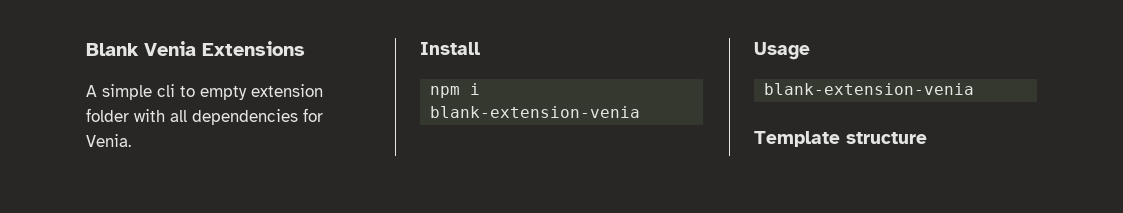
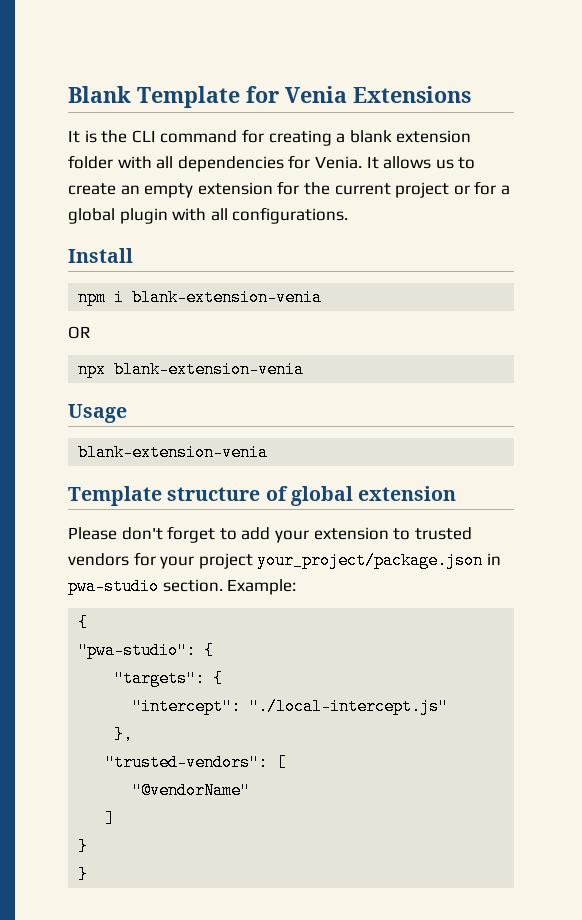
- Blank Venia Extensions
+ Blank Template for Venia Extensions
- A simple cli to empty extension folder with all dependencies for Venia.
+ It is the CLI command for creating a blank extension folder with all dependencies for Venia. It allows us to create an empty extension for the current project or for a global plugin with all configurations.
+ OR
+ npx blank-extension-venia
- Template structure
+ Template structure of global extension
+ Please don't forget to add your extension to trusted vendors for your project your_project/package.json in pwa-studio section. Example:
+ {
+ "pwa-studio": {
+ "targets": {
+ "intercept": "./local-intercept.js"
+ },
+ "trusted-vendors": [
+ "@vendorName"
+ ]
+ }
+ }

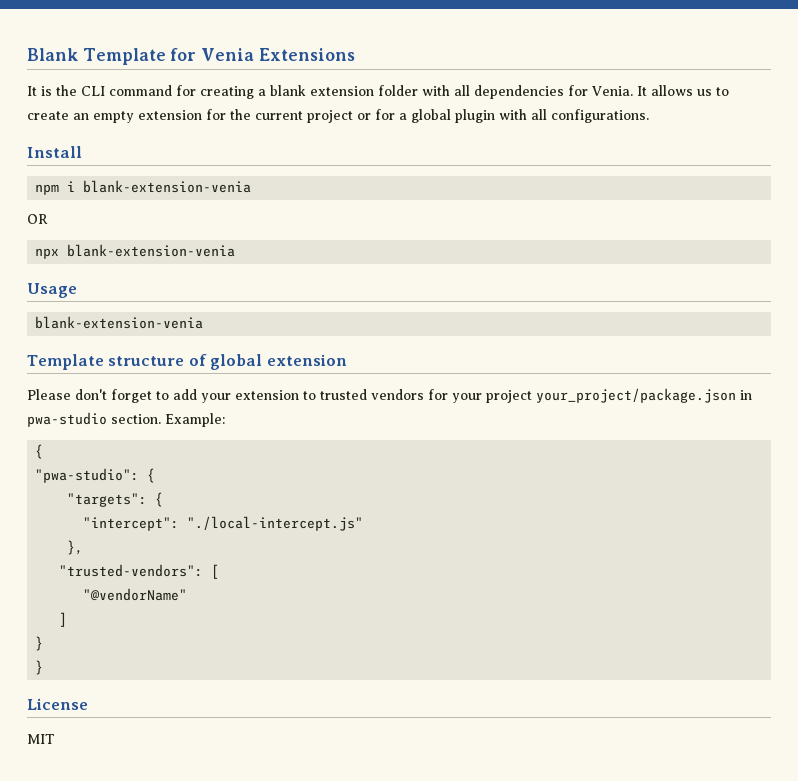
+ License
+ MIT

